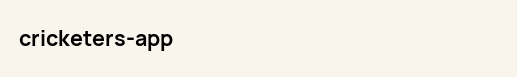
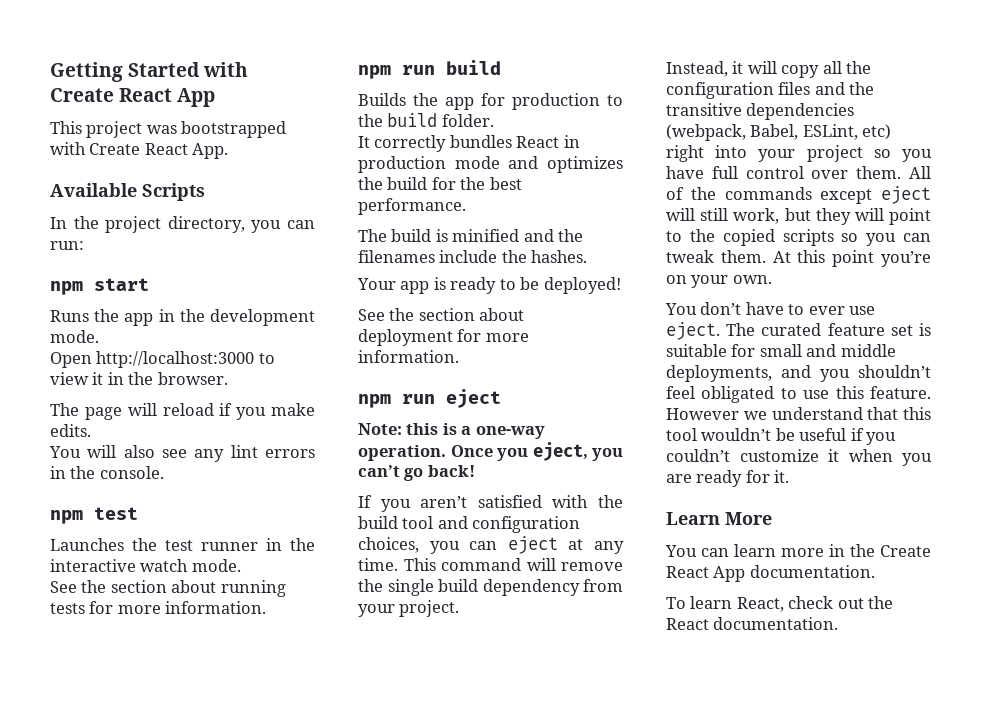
- cricketers-app
+ Getting Started with Create React App
+ This project was bootstrapped with Create React App.
+ Available Scripts
+ In the project directory, you can run:
+ npm start
+ Runs the app in the development mode.
+ Open http://localhost:3000 to view it in the browser.
+ The page will reload if you make edits.
+ You will also see any lint errors in the console.
+ npm test
+ Launches the test runner in the interactive watch mode.
+ See the section about running tests for more information.
+ npm run build
+ Builds the app for production to the build folder.
+ It correctly bundles React in production mode and optimizes the build for the best performance.
+ The build is minified and the filenames include the hashes.
+ Your app is ready to be deployed!
+ See the section about deployment for more information.
+ npm run eject
+ Note: this is a one-way operation. Once you eject, you can’t go back!
+ If you aren’t satisfied with the build tool and configuration choices, you can eject at any time. This command will remove the single build dependency from your project.
+ Instead, it will copy all the configuration files and the transitive dependencies (webpack, Babel, ESLint, etc) right into your project so you have full control over them. All of the commands except eject will still work, but they will point to the copied scripts so you can tweak them. At this point you’re on your own.
+ You don’t have to ever use eject. The curated feature set is suitable for small and middle deployments, and you shouldn’t feel obligated to use this feature. However we understand that this tool wouldn’t be useful if you couldn’t customize it when you are ready for it.
+ Learn More
+ You can learn more in the Create React App documentation.
+ To learn React, check out the React documentation.

